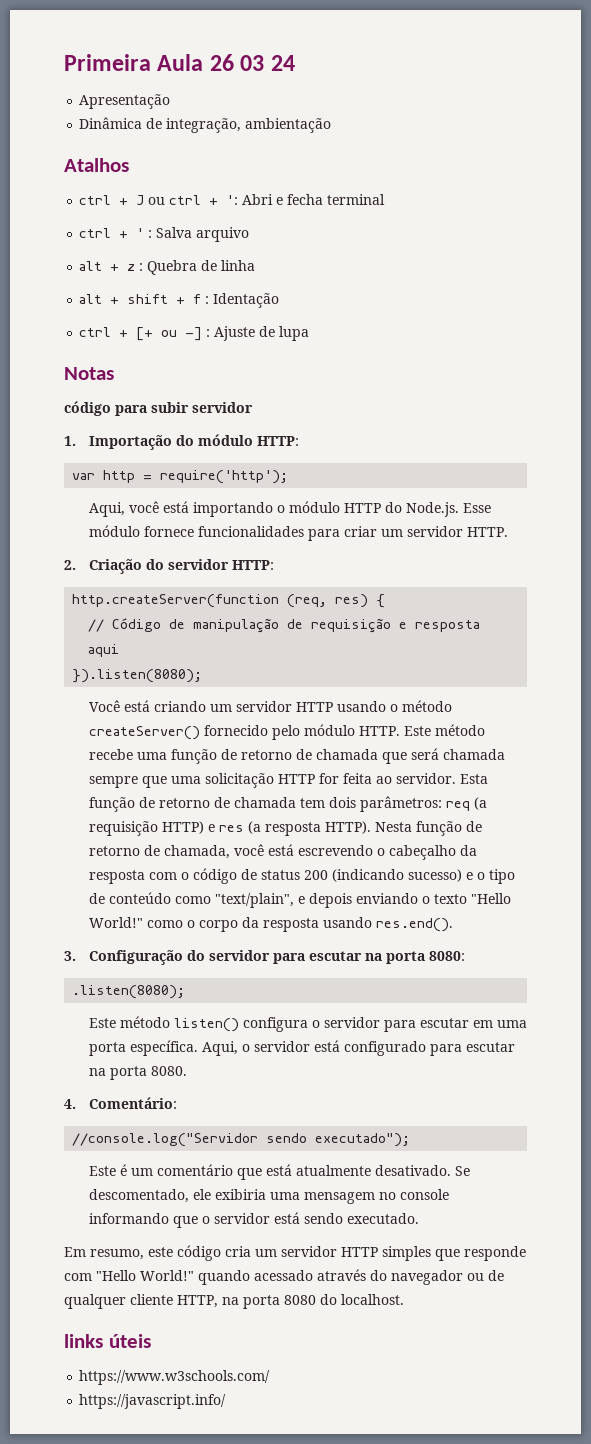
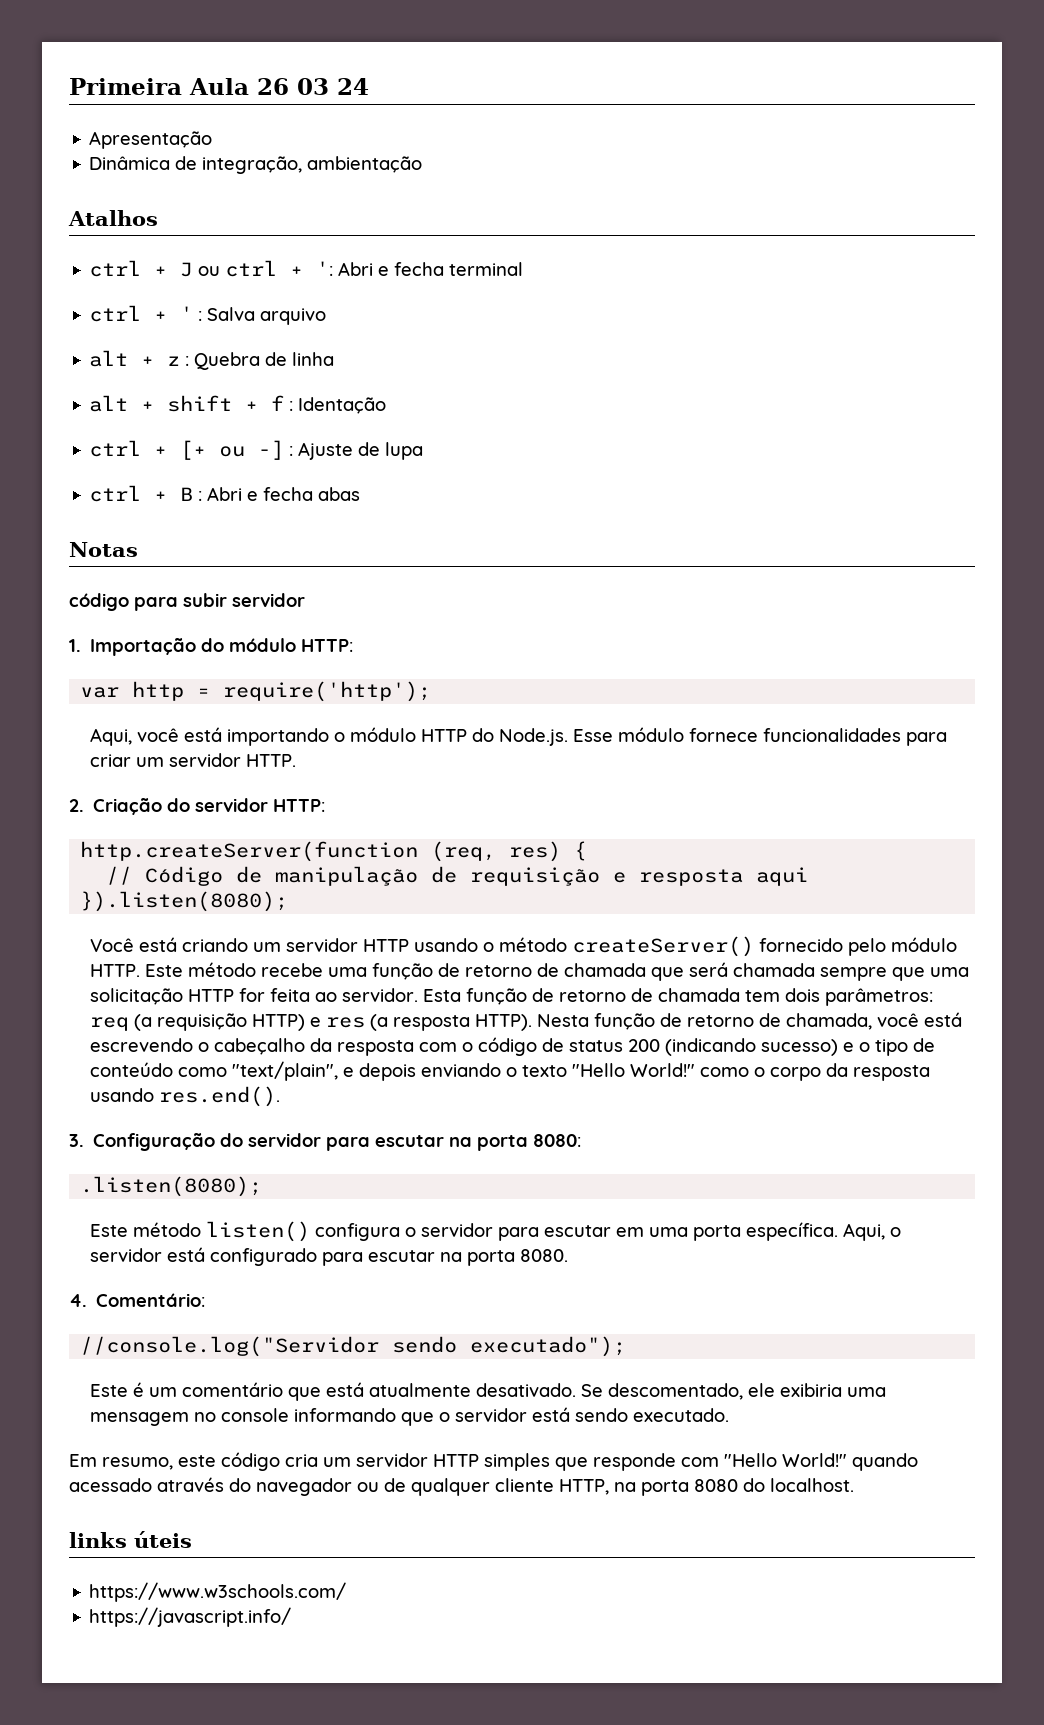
+ ctrl + B : Abri e fecha abas

